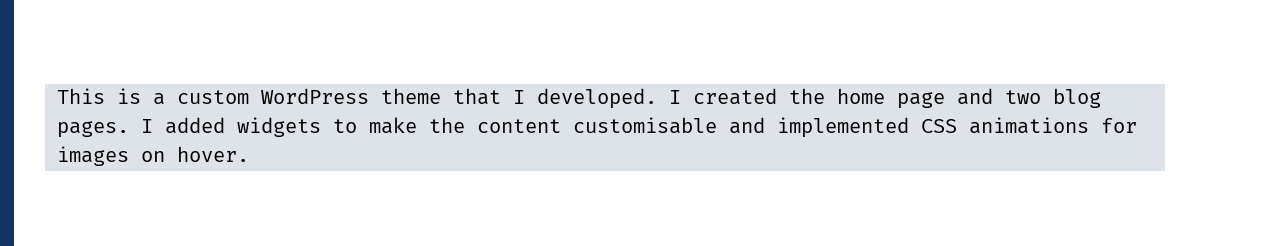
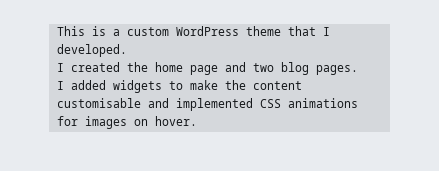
- This is a custom WordPress theme that I developed. I created the home page and two blog pages. I added widgets to make the content customisable and implemented CSS animations for images on hover.
+ This is a custom WordPress theme that I developed.
+ I created the home page and two blog pages.
+ I added widgets to make the content customisable and implemented CSS animations for images on hover.

